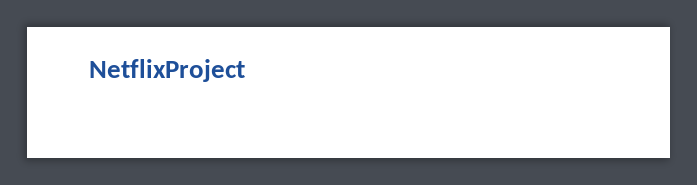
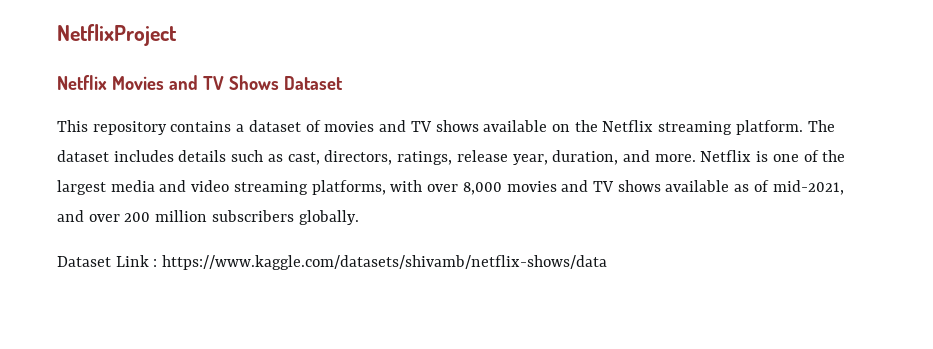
+ Netflix Movies and TV Shows Dataset
+ This repository contains a dataset of movies and TV shows available on the Netflix streaming platform. The dataset includes details such as cast, directors, ratings, release year, duration, and more. Netflix is one of the largest media and video streaming platforms, with over 8,000 movies and TV shows available as of mid-2021, and over 200 million subscribers globally.
+ Dataset Link : https://www.kaggle.com/datasets/shivamb/netflix-shows/data

